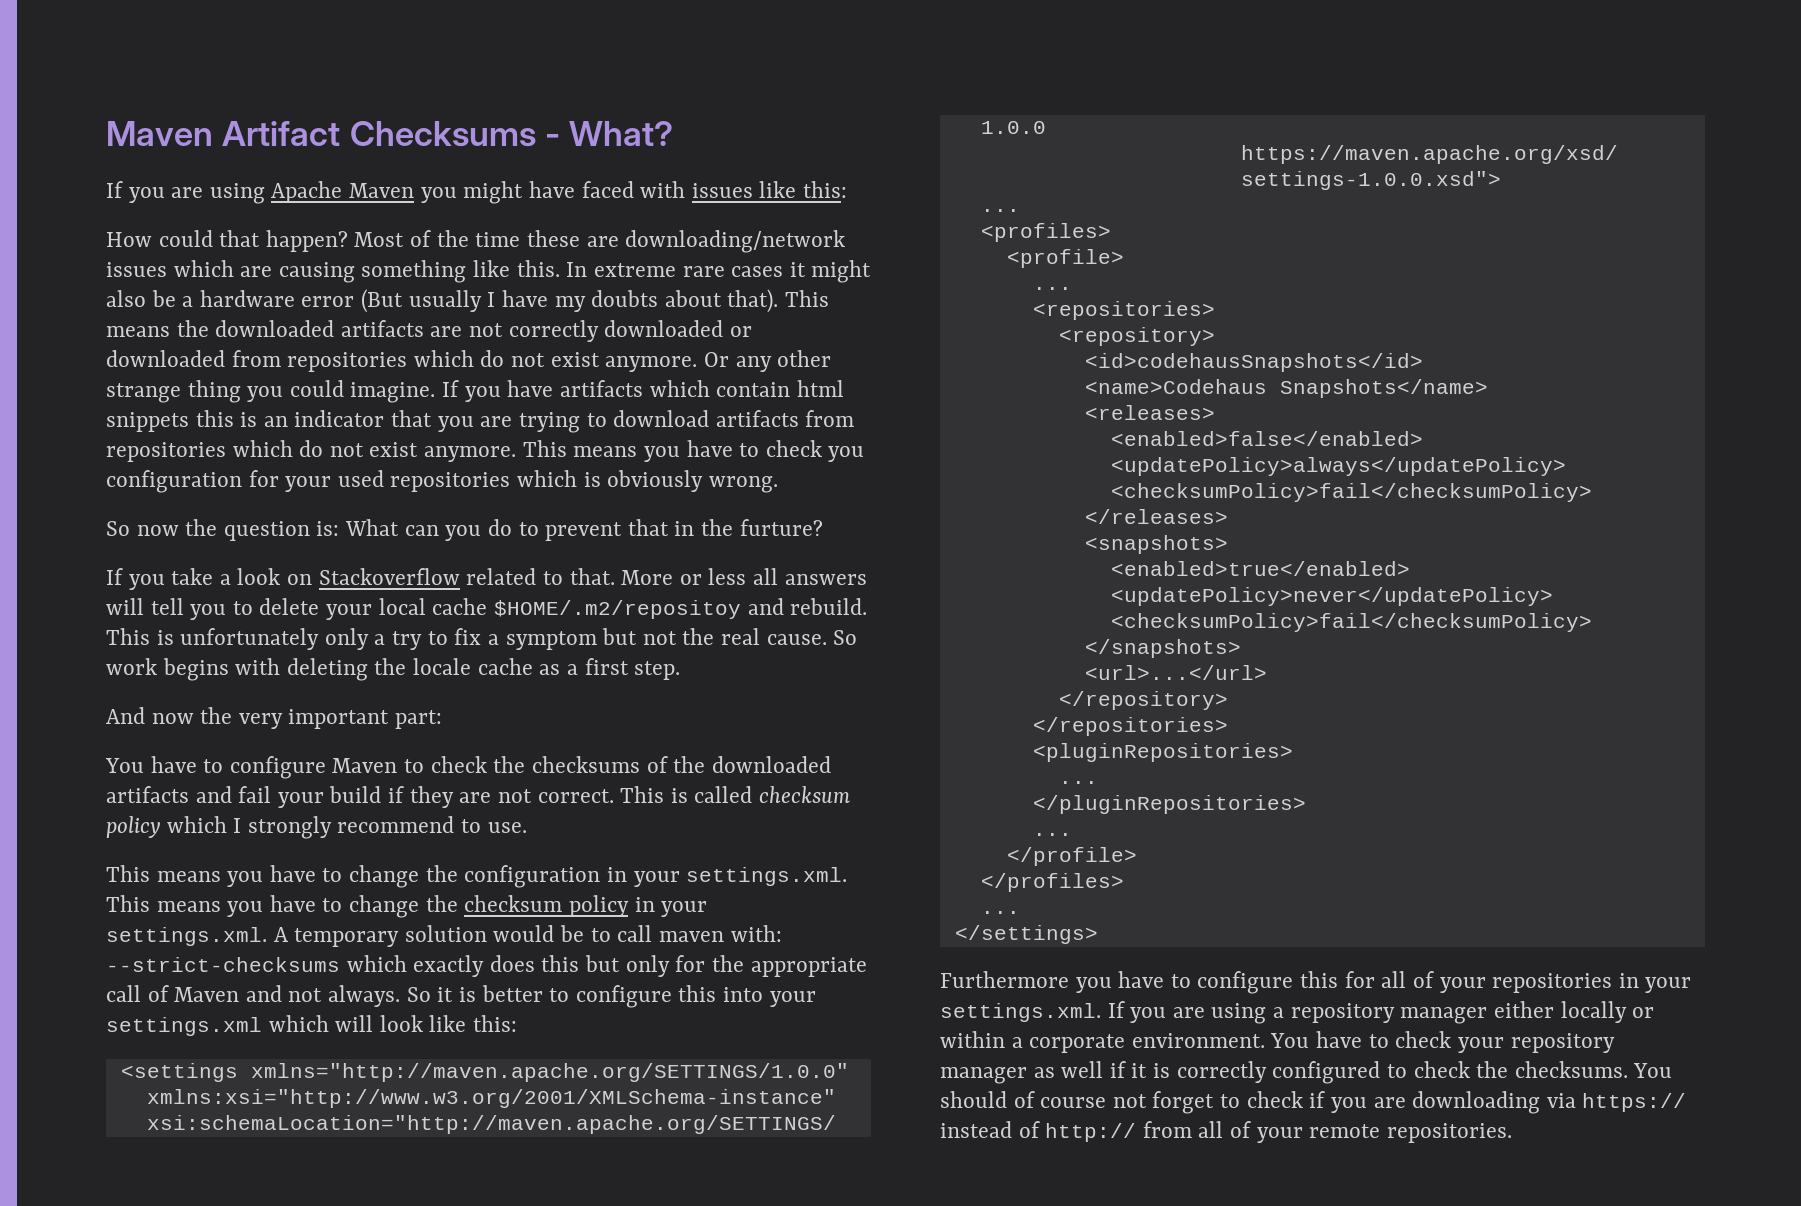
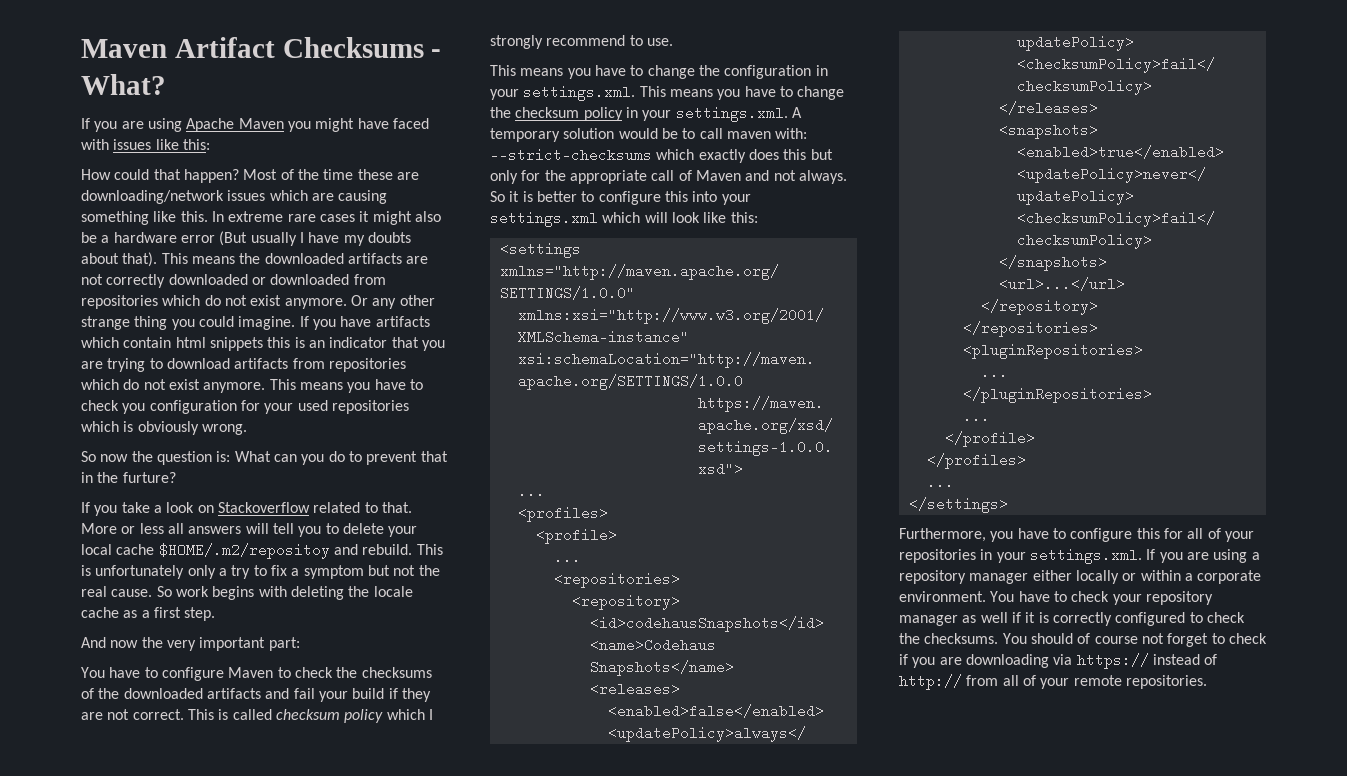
- Furthermore you have to configure this for all of your repositories in your settings.xml. If you are using a repository manager either locally or within a corporate environment.
+ Furthermore, you have to configure this for all of your repositories in your settings.xml. If you are using a repository manager either locally or within a corporate environment.

